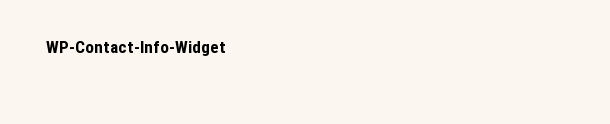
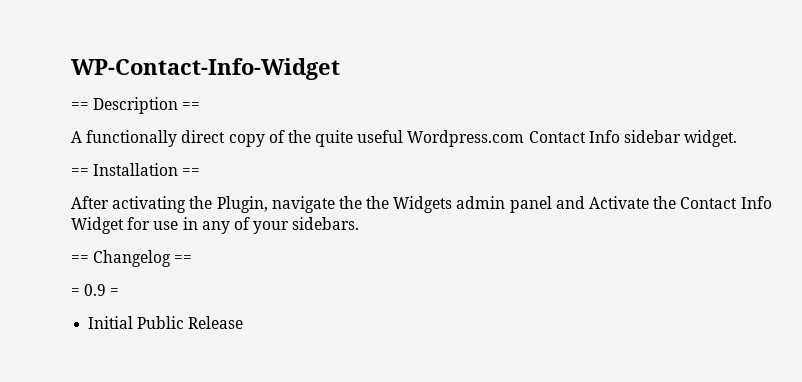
+ == Description ==
+ A functionally direct copy of the quite useful Wordpress.com Contact Info sidebar widget.
+ == Installation ==
+ After activating the Plugin, navigate the the Widgets admin panel and Activate the Contact Info Widget for use in any of your sidebars.
+ == Changelog ==
+ = 0.9 =
+ Initial Public Release

